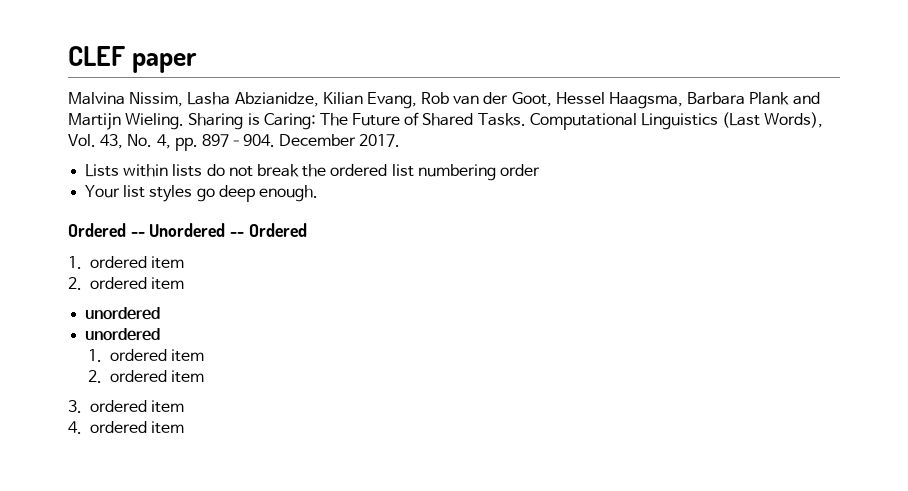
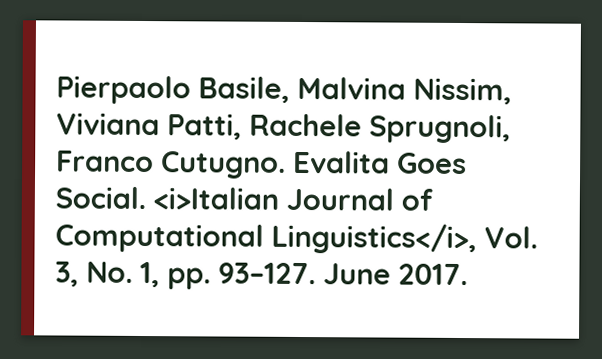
- CLEF paper
- Malvina Nissim, Lasha Abzianidze, Kilian Evang, Rob van der Goot, Hessel Haagsma, Barbara Plank and Martijn Wieling. Sharing is Caring: The Future of Shared Tasks. Computational Linguistics (Last Words), Vol. 43, No. 4, pp. 897–904. December 2017.
- Lists within lists do not break the ordered list numbering order
- Your list styles go deep enough.
- Ordered -- Unordered -- Ordered
- 1. ordered item
- 2. ordered item
- unordered
- unordered
- 1. ordered item
- 2. ordered item
- 3. ordered item
- 4. ordered item
+ Pierpaolo Basile, Malvina Nissim, Viviana Patti, Rachele Sprugnoli, Franco Cutugno. Evalita Goes Social. <i>Italian Journal of Computational Linguistics</i>, Vol. 3, No. 1, pp. 93–127. June 2017.

